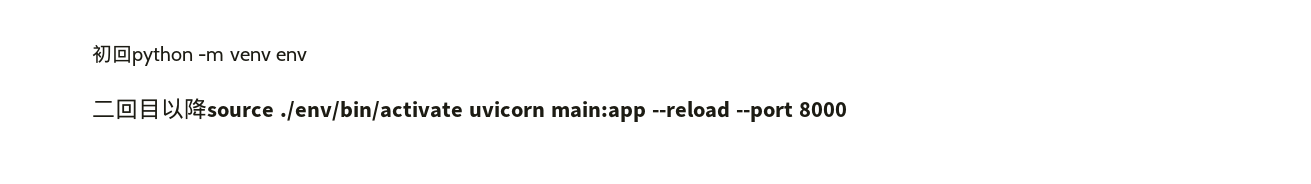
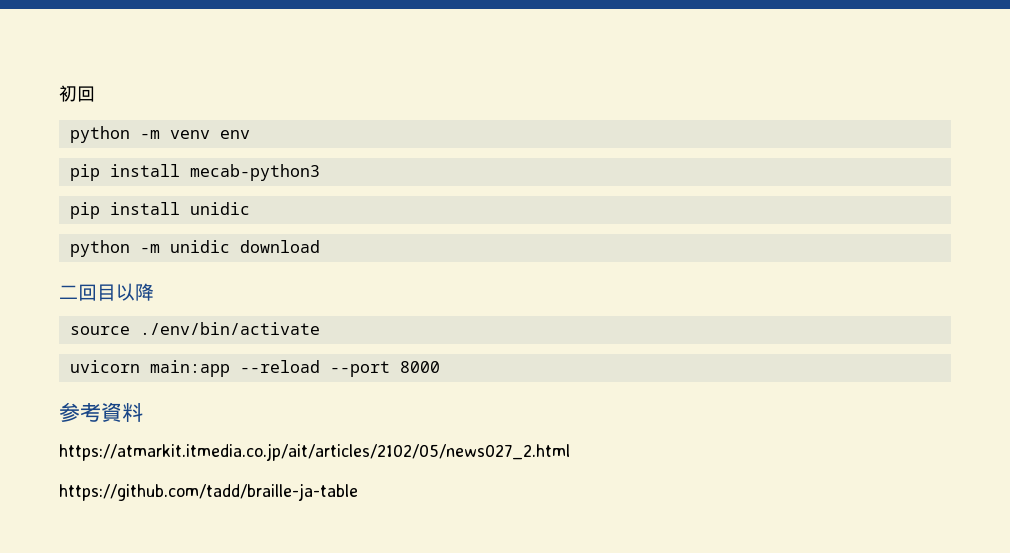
- 初回python -m venv env
+ 初回
+ python -m venv env
+ pip install mecab-python3
+ pip install unidic
+ python -m unidic download
- 二回目以降source ./env/bin/activate uvicorn main:app --reload --port 8000
+ 二回目以降
+ source ./env/bin/activate
+ uvicorn main:app --reload --port 8000
+ 参考資料
+ https://atmarkit.itmedia.co.jp/ait/articles/2102/05/news027_2.html
+ https://github.com/tadd/braille-ja-table

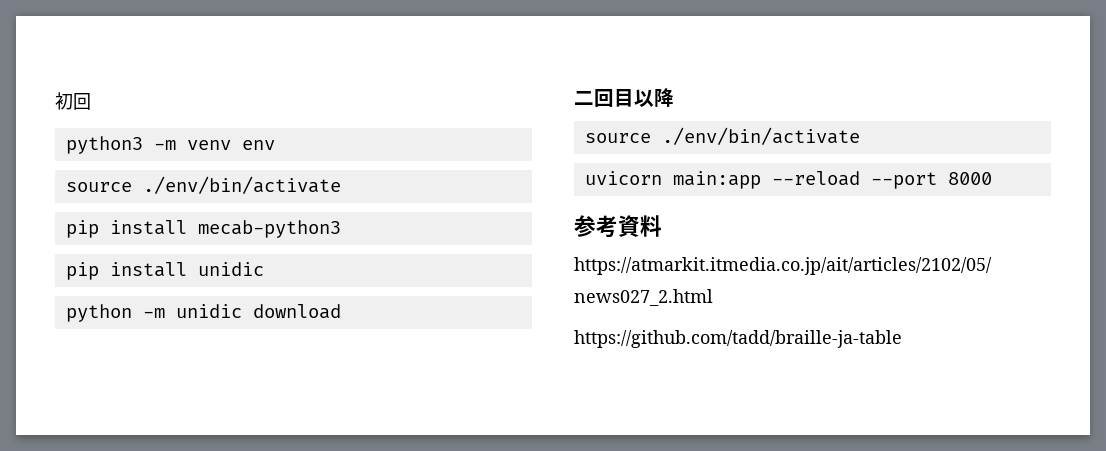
- python -m venv env
+ python3 -m venv env
+ source ./env/bin/activate

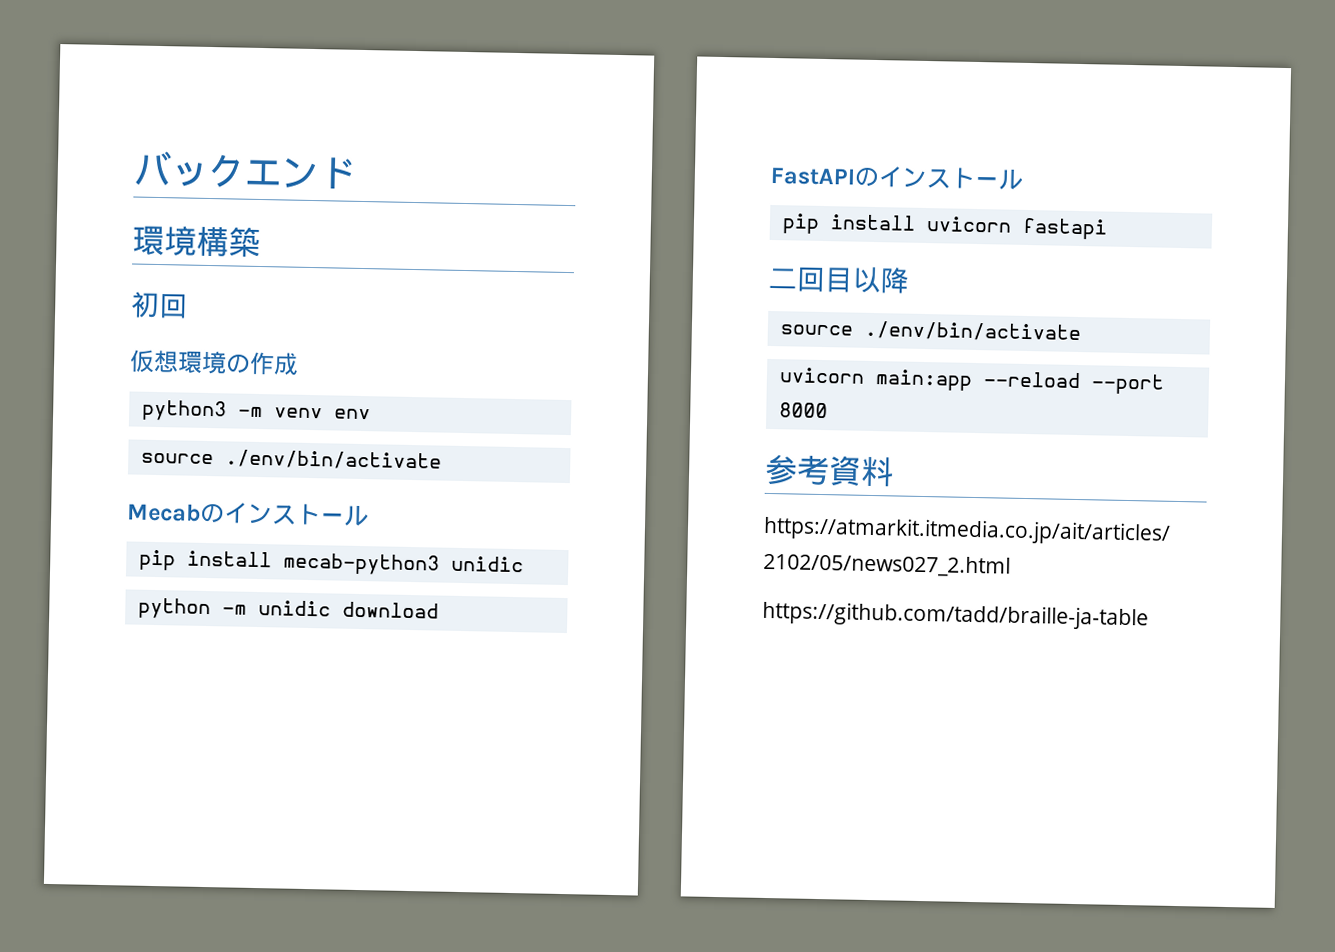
+ バックエンド
+ 環境構築
  初回
+ 仮想環境の作成
+ Mecabのインストール
- pip install mecab-python3
- pip install unidic
+ pip install mecab-python3 unidic
+ FastAPIのインストール
+ pip install uvicorn fastapi

